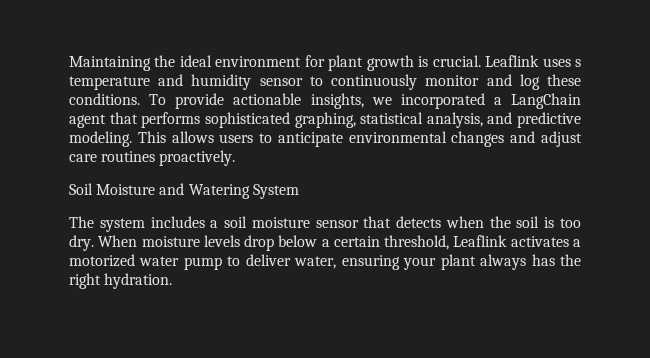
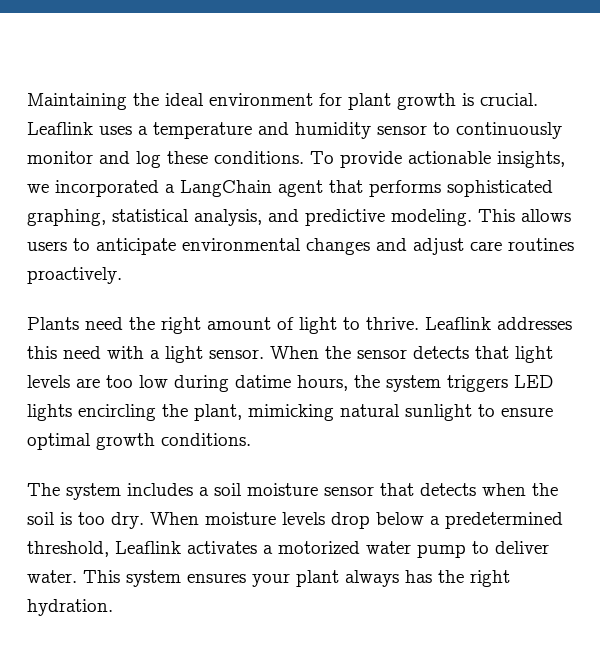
- Leaflink uses s temperature and humidity sensor to continuously monitor and log these conditions.
+ Leaflink uses a temperature and humidity sensor to continuously monitor and log these conditions.
- Soil Moisture and Watering System
+ Plants need the right amount of light to thrive. Leaflink addresses this need with a light sensor. When the sensor detects that light levels are too low during datime hours, the system triggers LED lights encircling the plant, mimicking natural sunlight to ensure optimal growth conditions.
- When moisture levels drop below a certain threshold, Leaflink activates a motorized water pump to deliver water, ensuring your plant always has the right hydration.
+ When moisture levels drop below a predetermined threshold, Leaflink activates a motorized water pump to deliver water. This system ensures your plant always has the right hydration.

